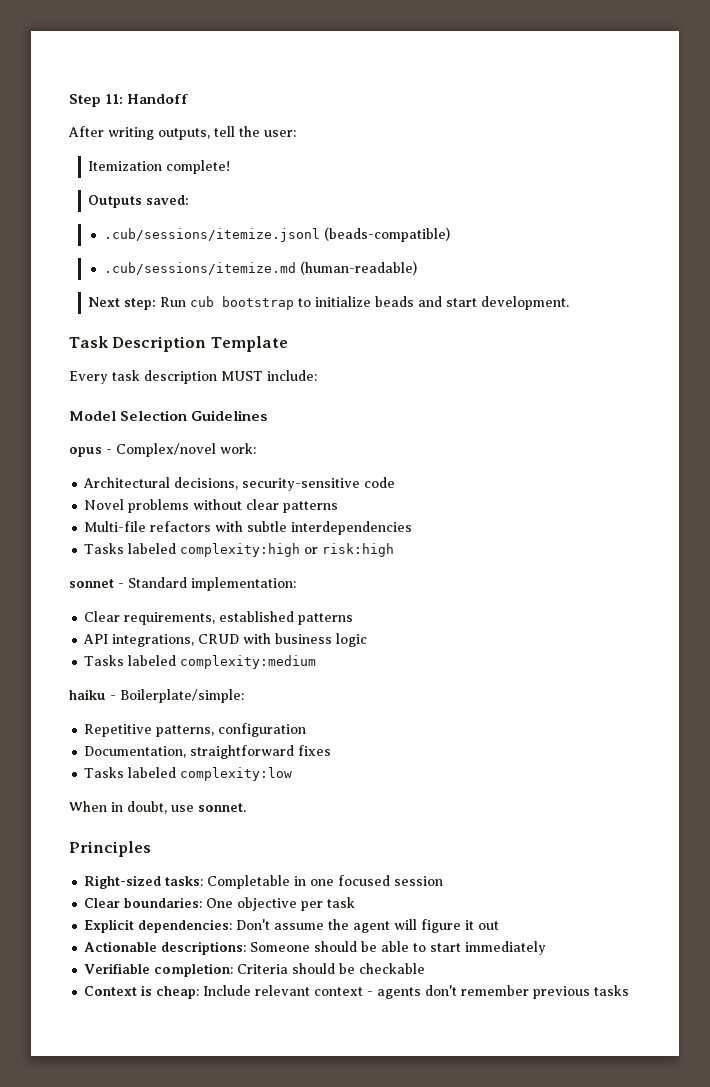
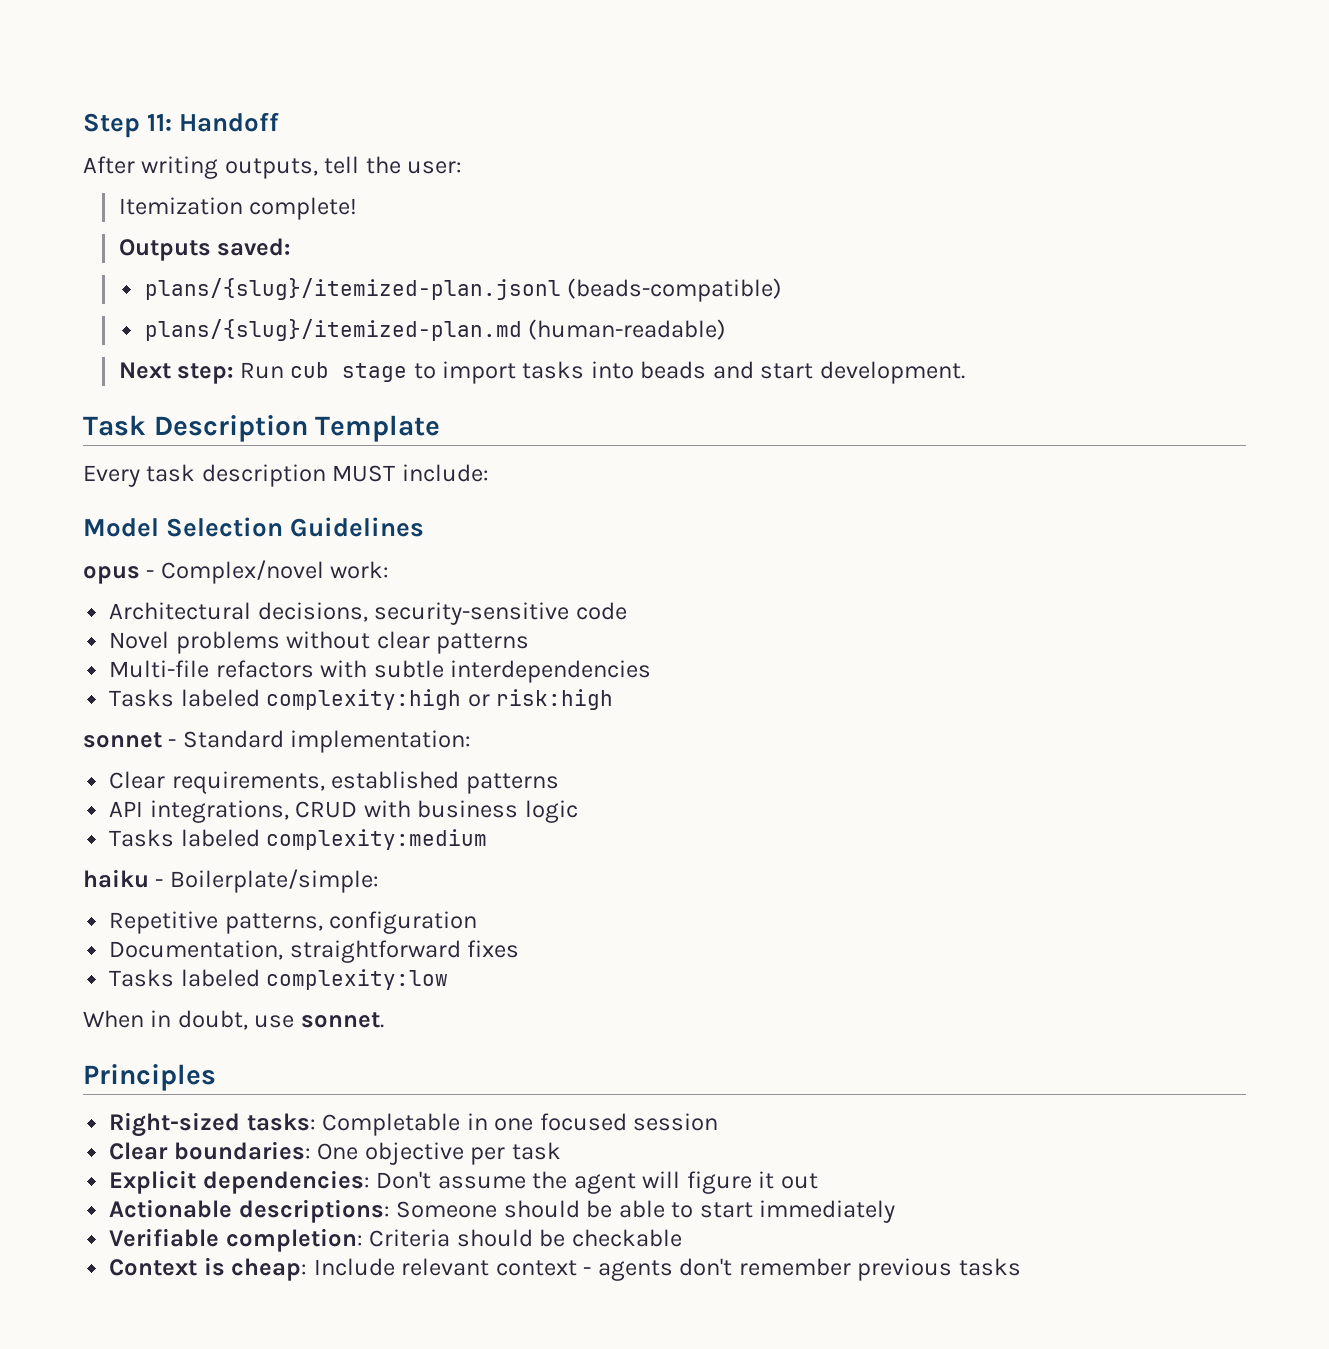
- .cub/sessions/itemize.jsonl (beads-compatible)
+ plans/{slug}/itemized-plan.jsonl (beads-compatible)
- .cub/sessions/itemize.md (human-readable)
+ plans/{slug}/itemized-plan.md (human-readable)
- Next step: Run cub bootstrap to initialize beads and start development.
+ Next step: Run cub stage to import tasks into beads and start development.

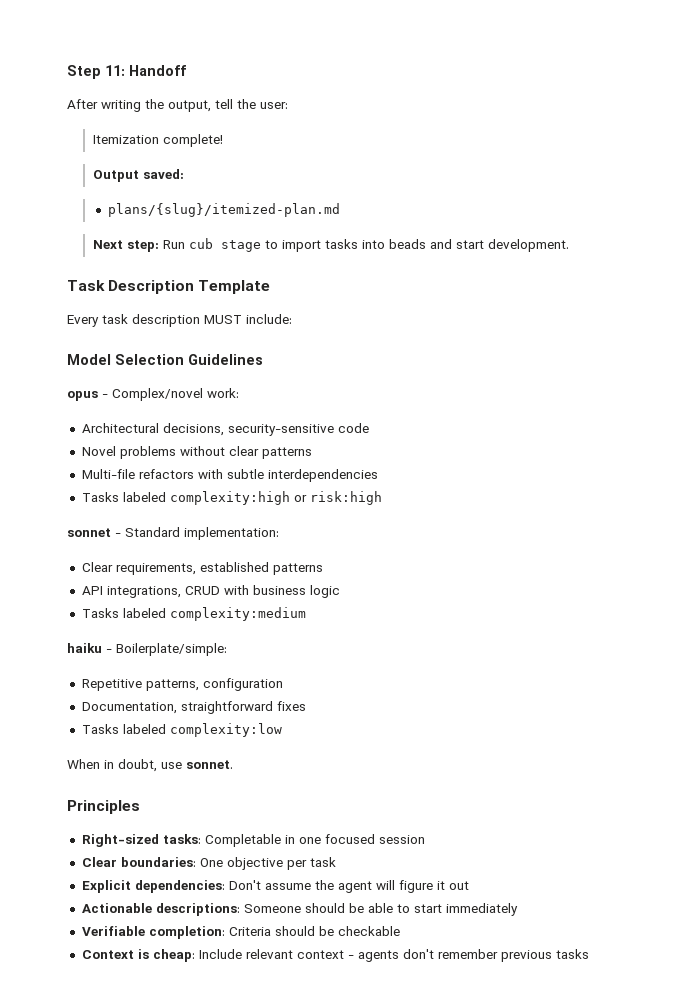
- After writing outputs, tell the user:
+ After writing the output, tell the user:
- Outputs saved:
+ Output saved:
- plans/{slug}/itemized-plan.jsonl (beads-compatible)
- plans/{slug}/itemized-plan.md (human-readable)
+ plans/{slug}/itemized-plan.md

